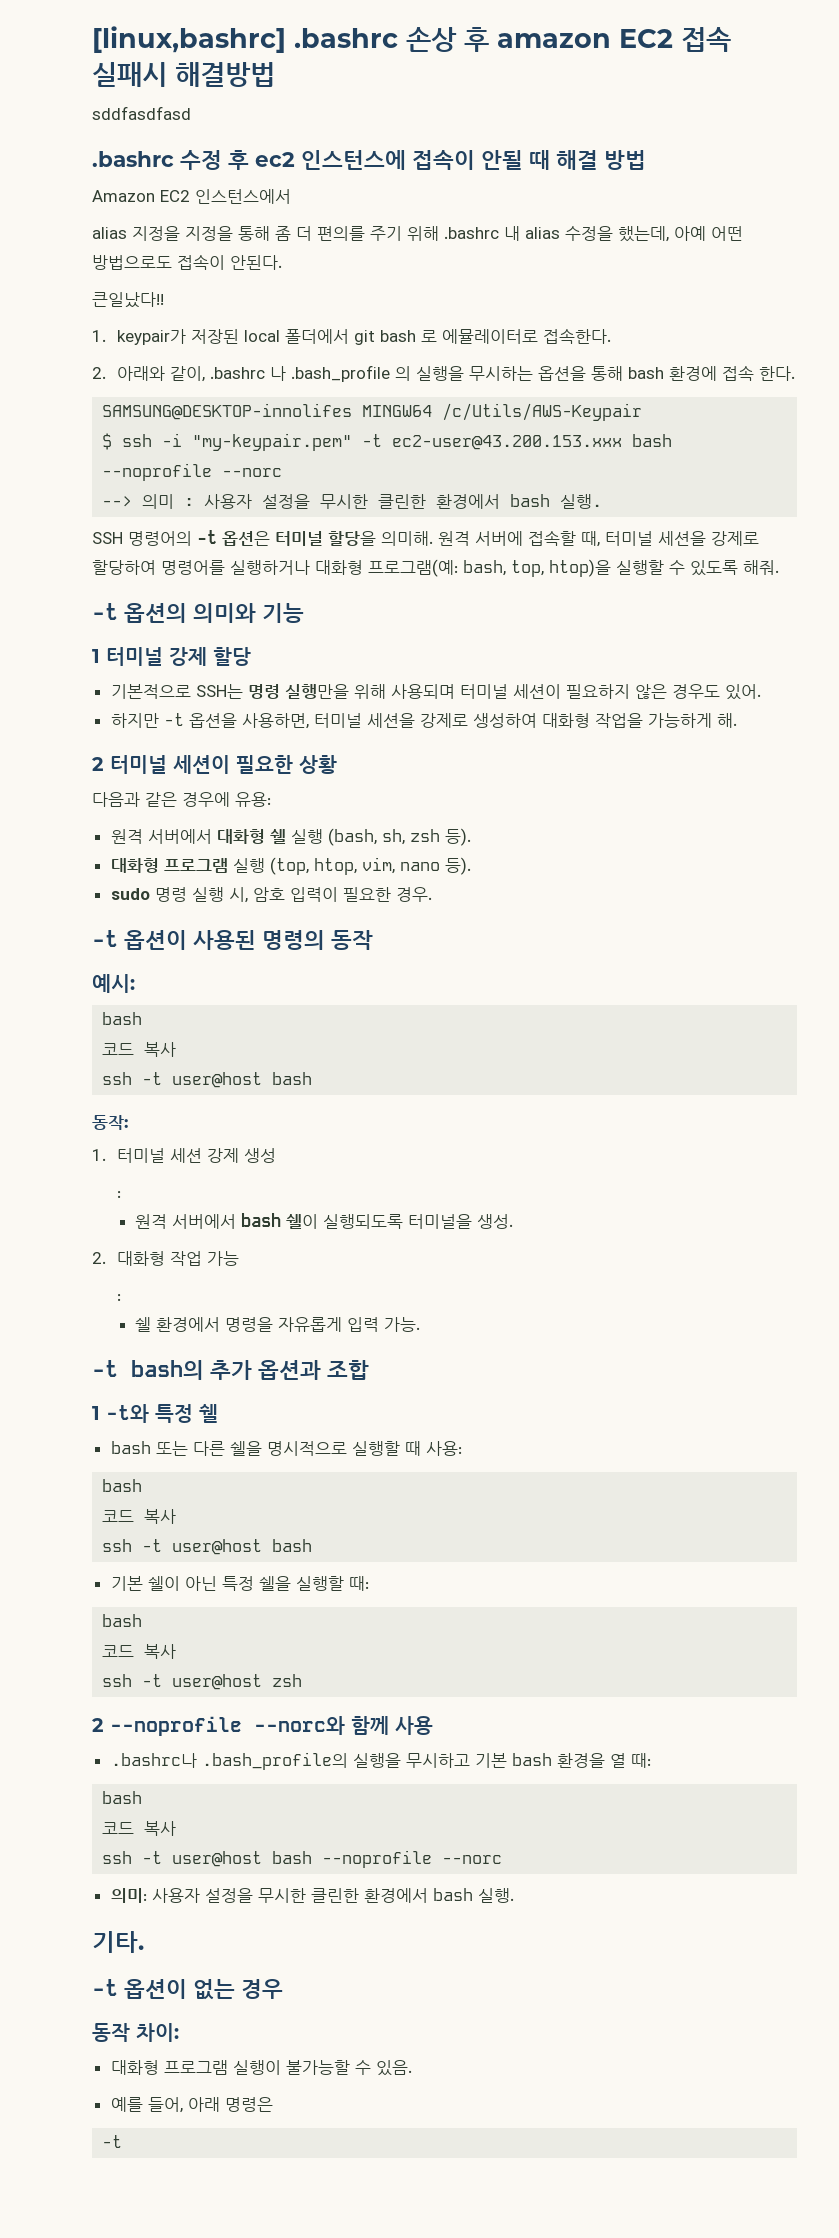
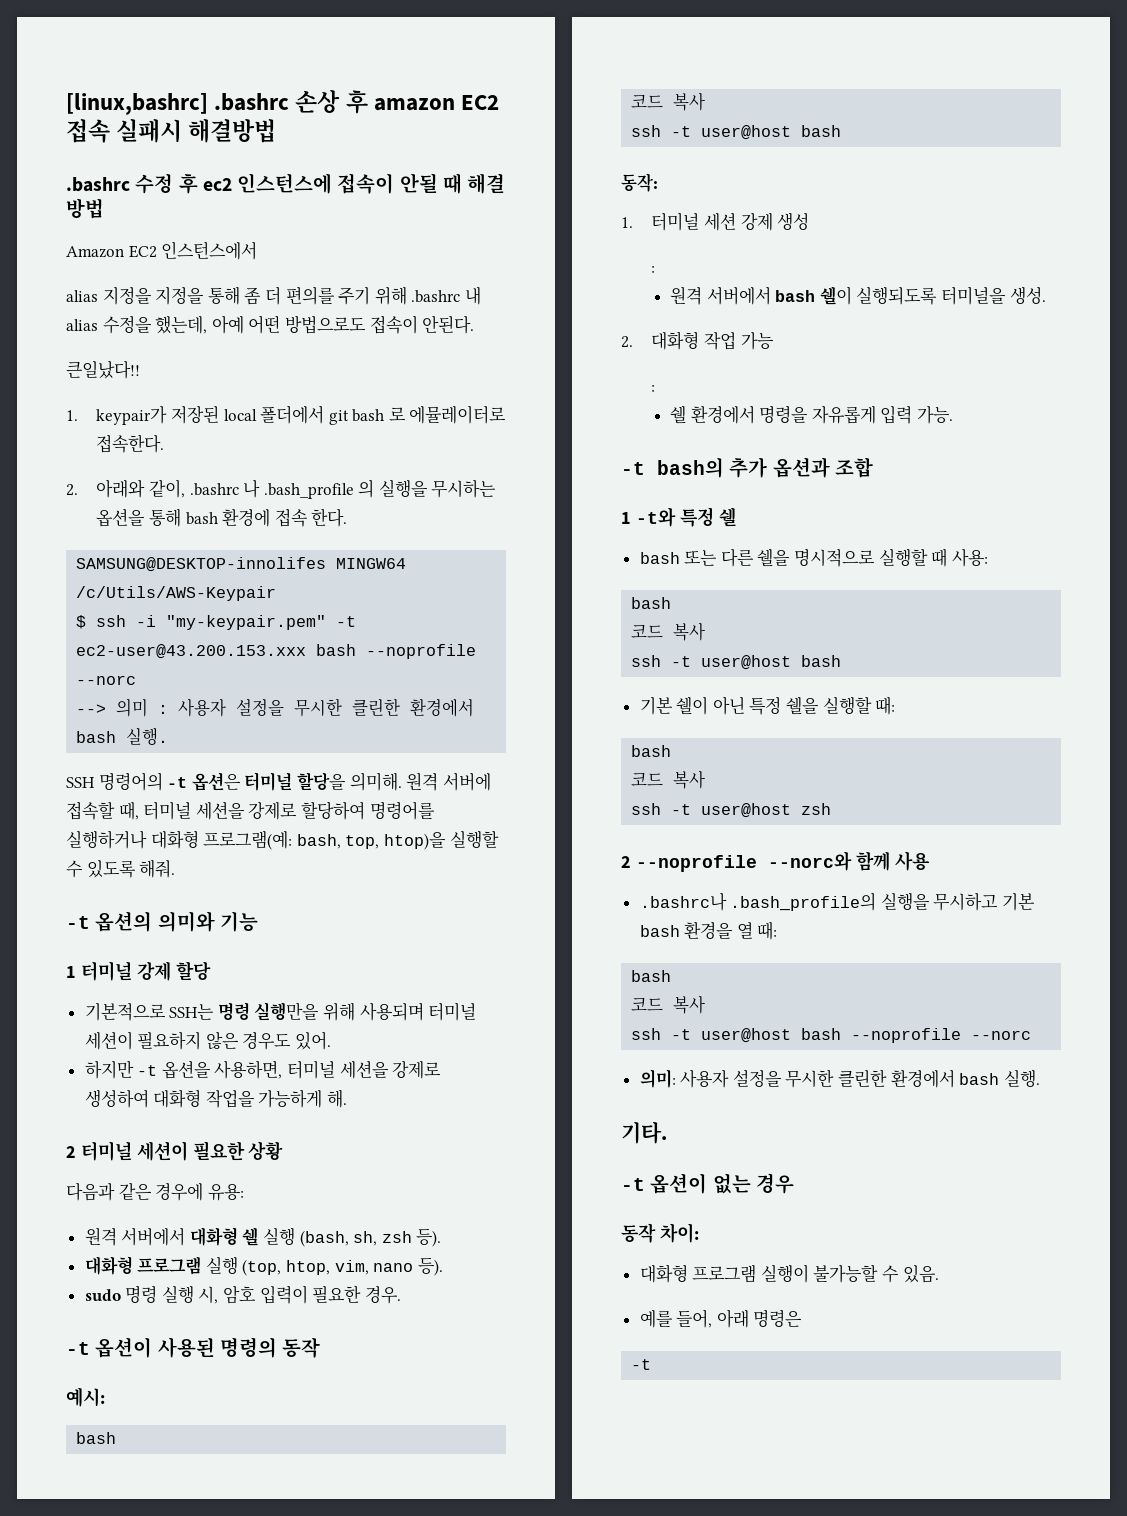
- sddfasdfasd

